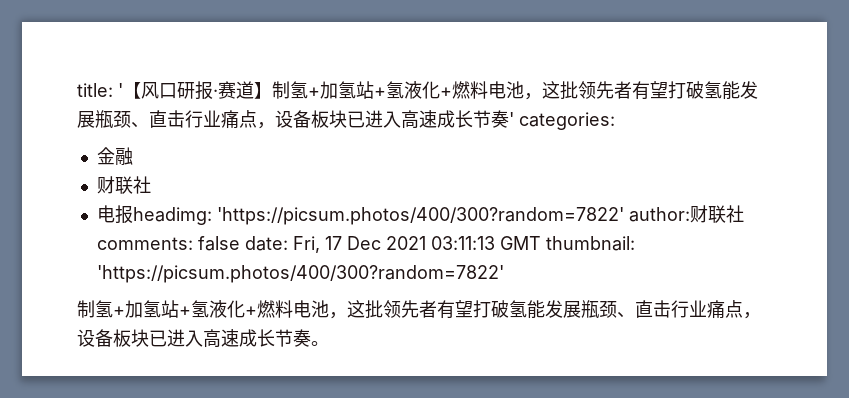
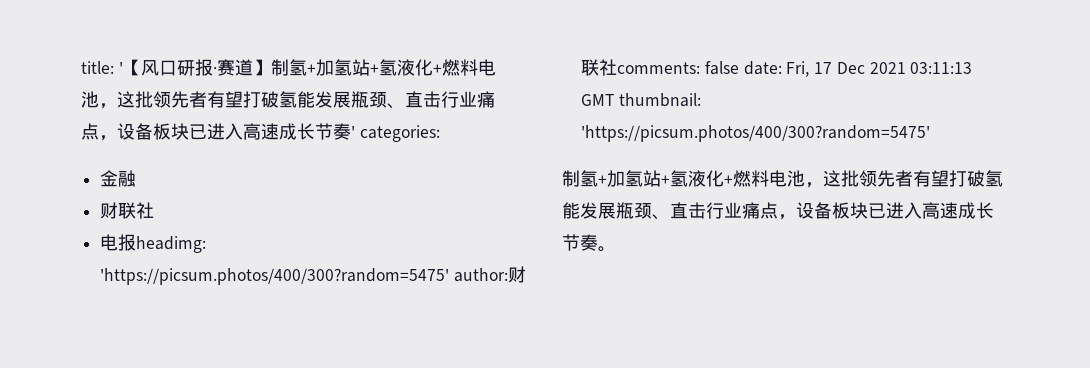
- 电报headimg: 'https://picsum.photos/400/300?random=7822' author:财联社comments: false date: Fri, 17 Dec 2021 03:11:13 GMT thumbnail: 'https://picsum.photos/400/300?random=7822'
+ 电报headimg: 'https://picsum.photos/400/300?random=5475' author:财联社comments: false date: Fri, 17 Dec 2021 03:11:13 GMT thumbnail: 'https://picsum.photos/400/300?random=5475'

